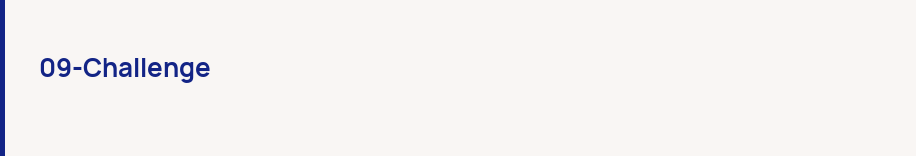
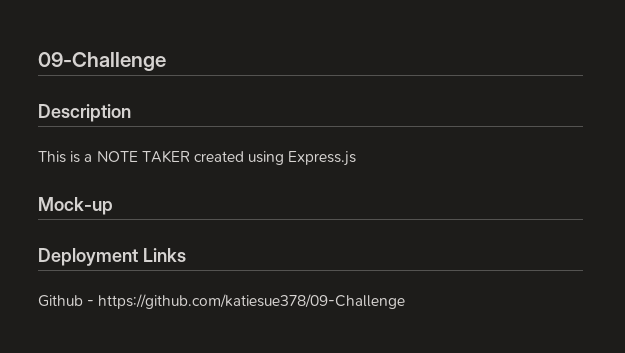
+ Description
+ This is a NOTE TAKER created using Express.js
+ Mock-up
+ Deployment Links
+ Github - https://github.com/katiesue378/09-Challenge

